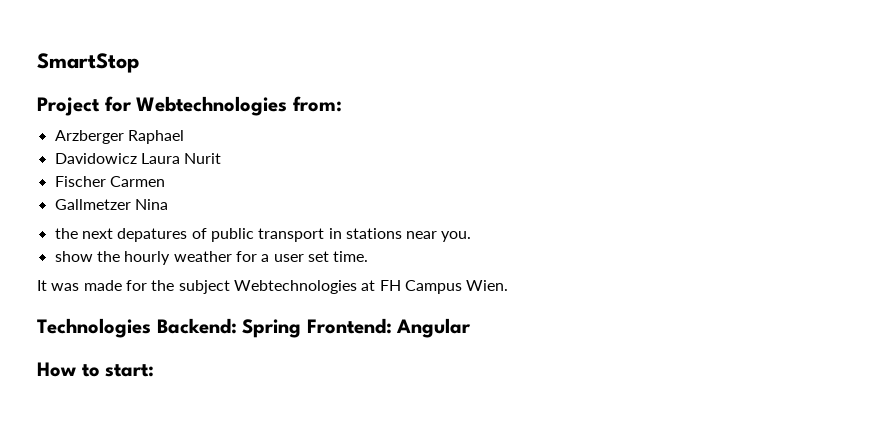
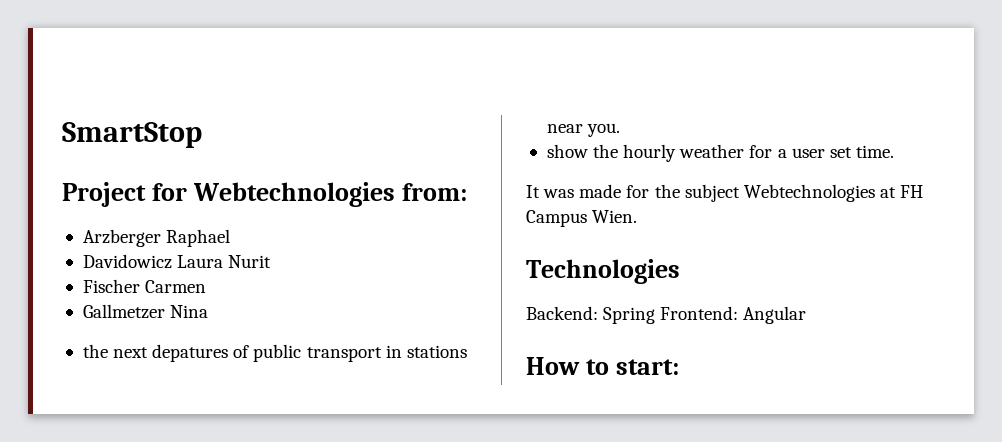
- Technologies Backend: Spring Frontend: Angular
+ Technologies
+ Backend: Spring Frontend: Angular

